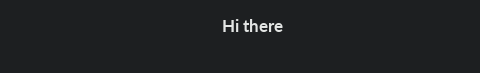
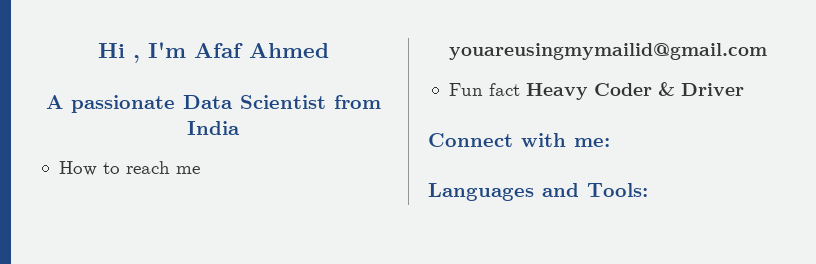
- Hi there
+ Hi , I'm Afaf Ahmed
+ A passionate Data Scientist from India
+ How to reach me youareusingmymailid@gmail.com
+ Fun fact Heavy Coder & Driver
+ Connect with me:
+ Languages and Tools:

